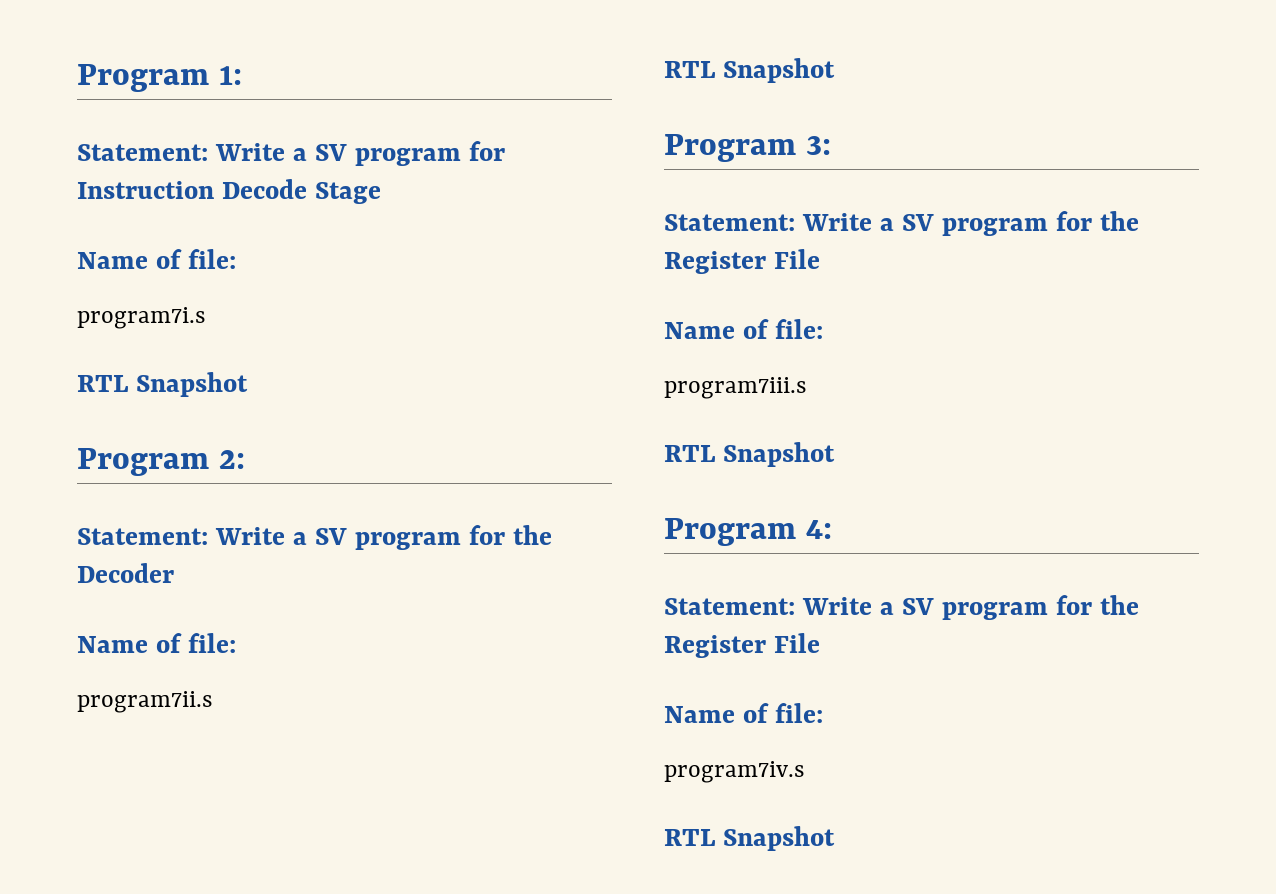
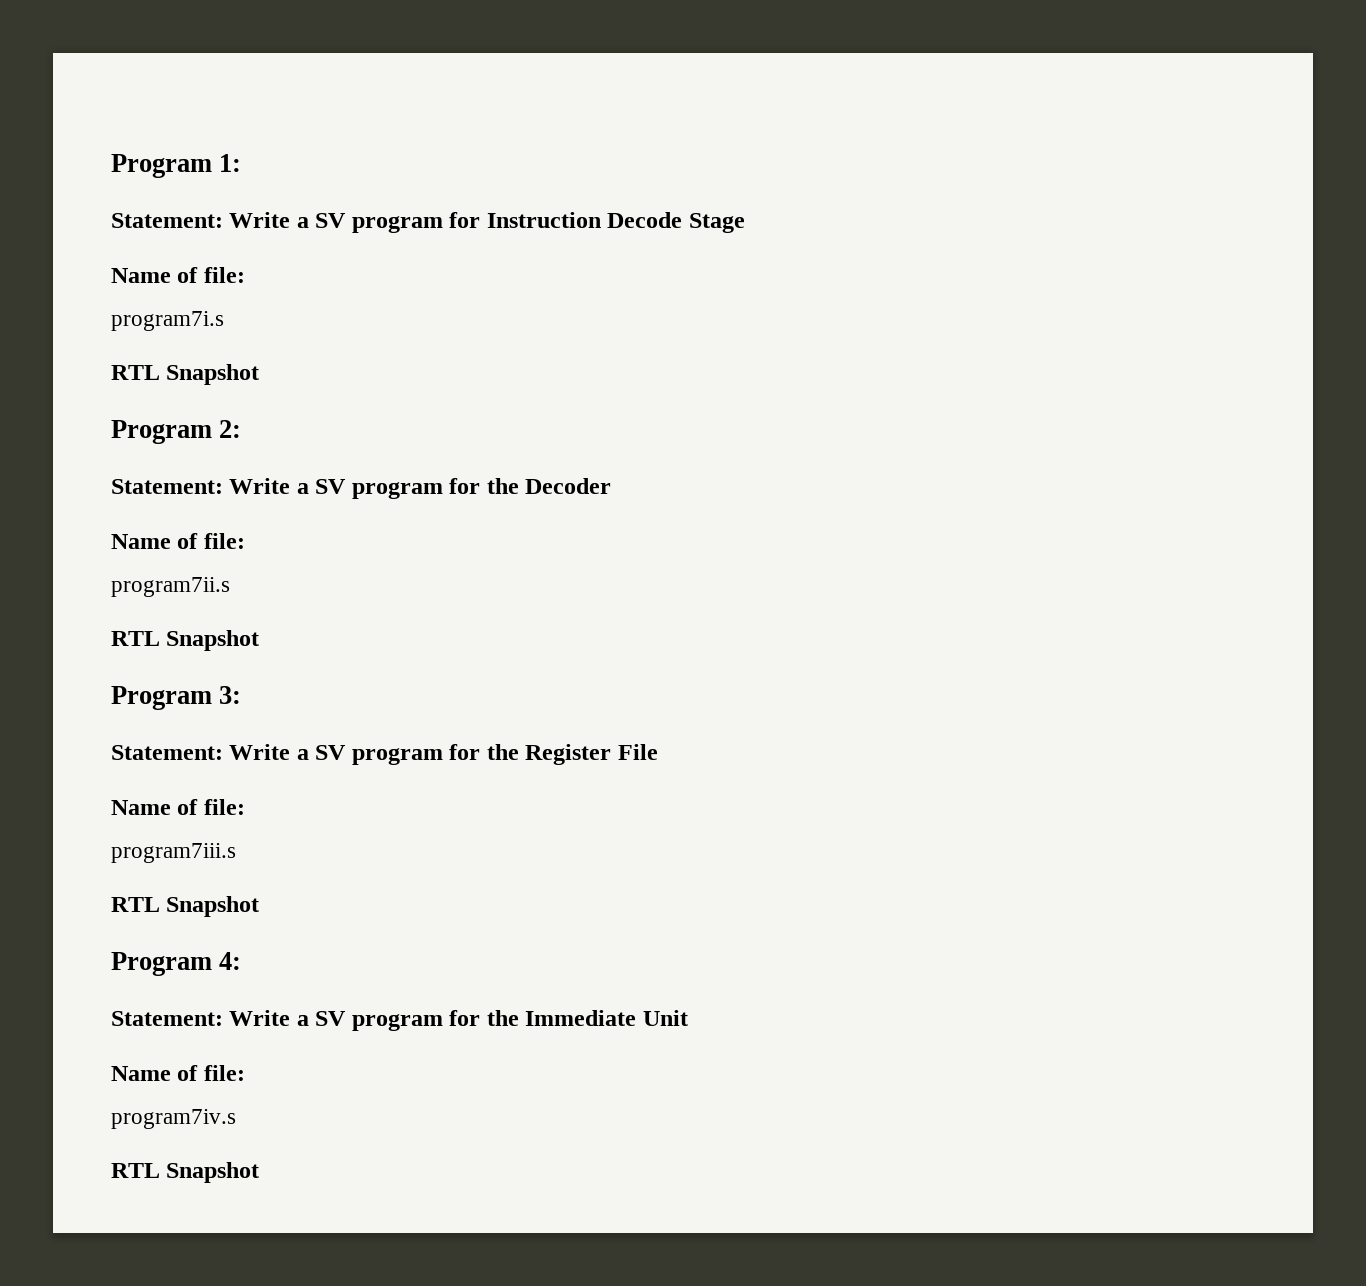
  Program 4:
- Statement: Write a SV program for the Register File
+ Statement: Write a SV program for the Immediate Unit

